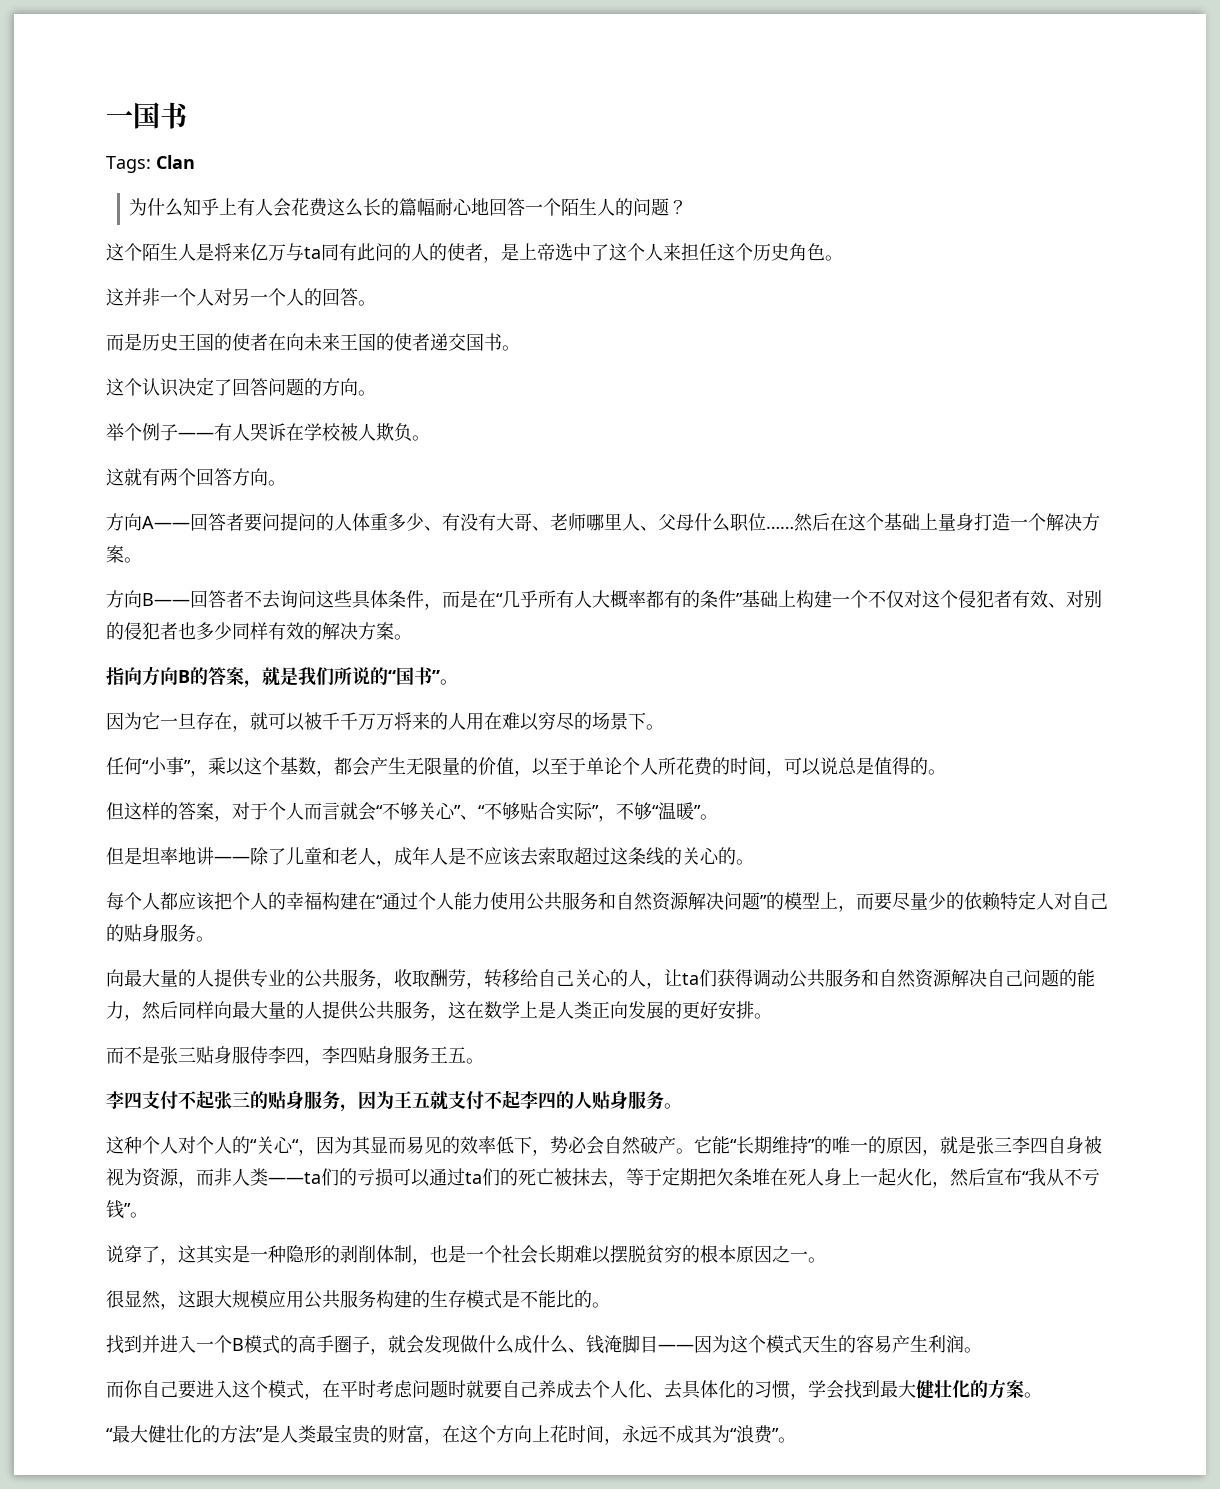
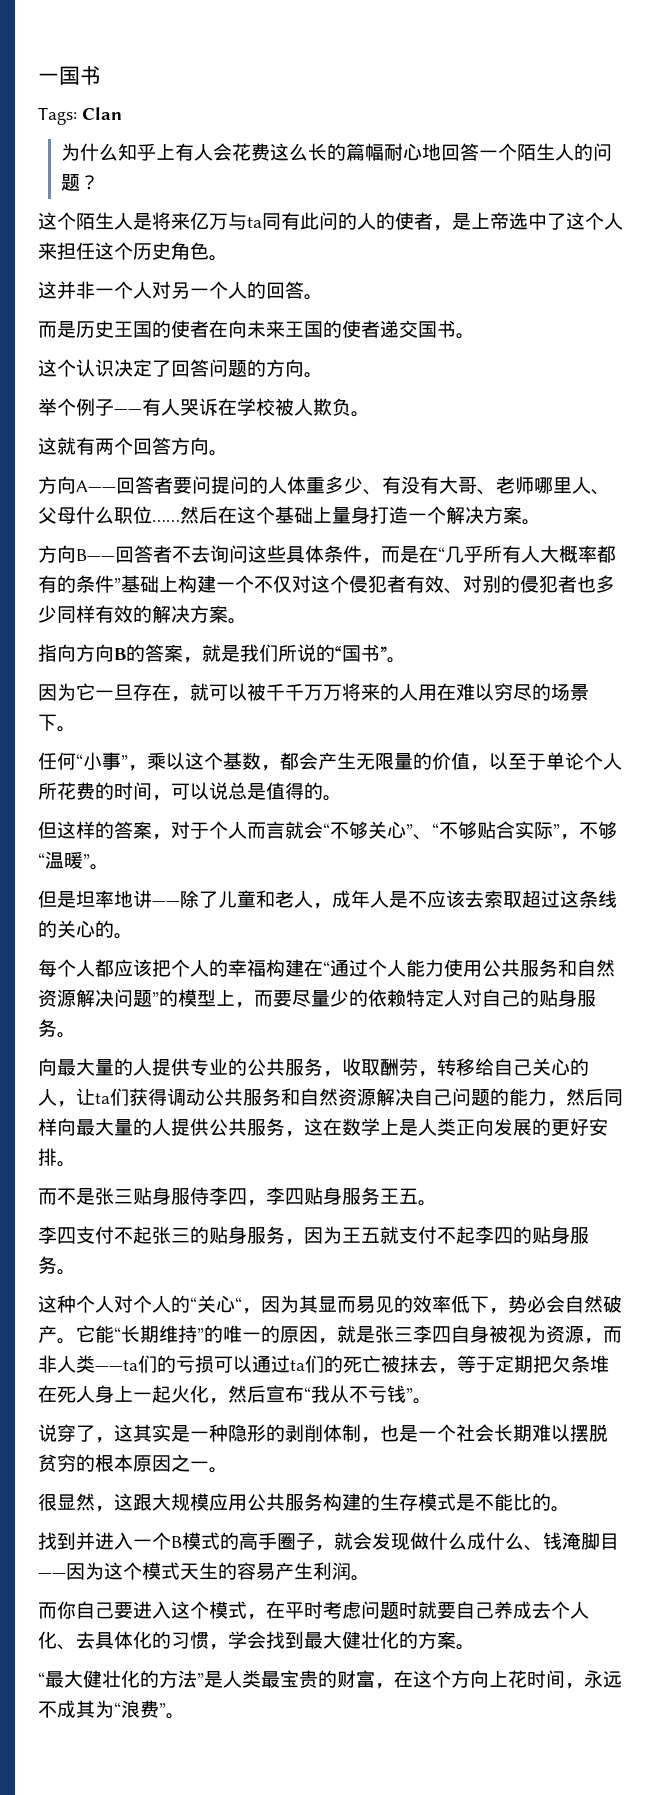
- 李四支付不起张三的贴身服务，因为王五就支付不起李四的人贴身服务。
+ 李四支付不起张三的贴身服务，因为王五就支付不起李四的贴身服务。

